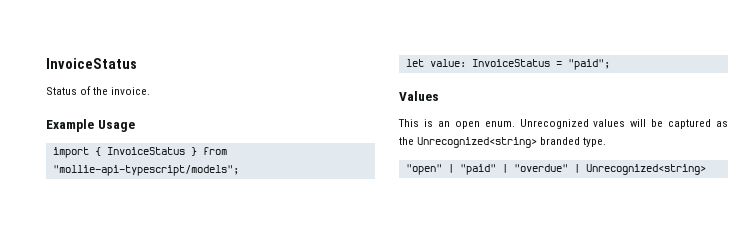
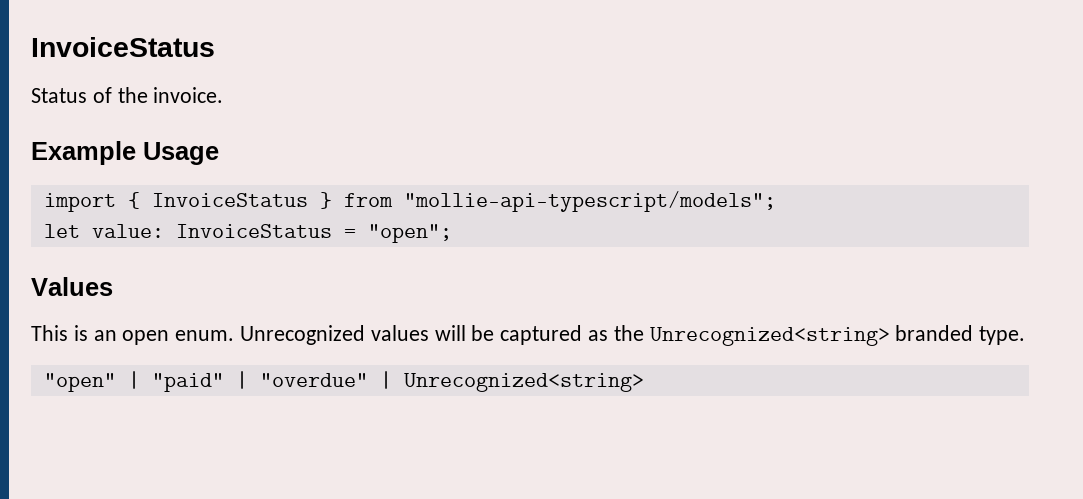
- let value: InvoiceStatus = "paid";
+ let value: InvoiceStatus = "open";

